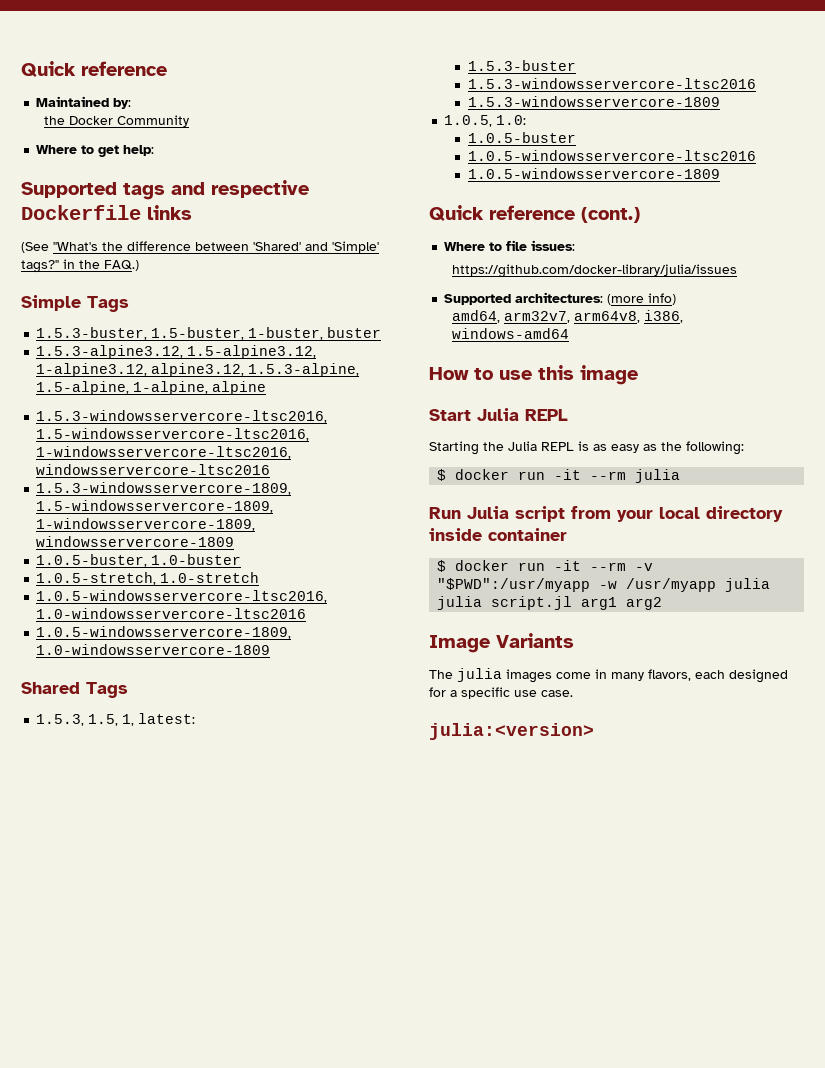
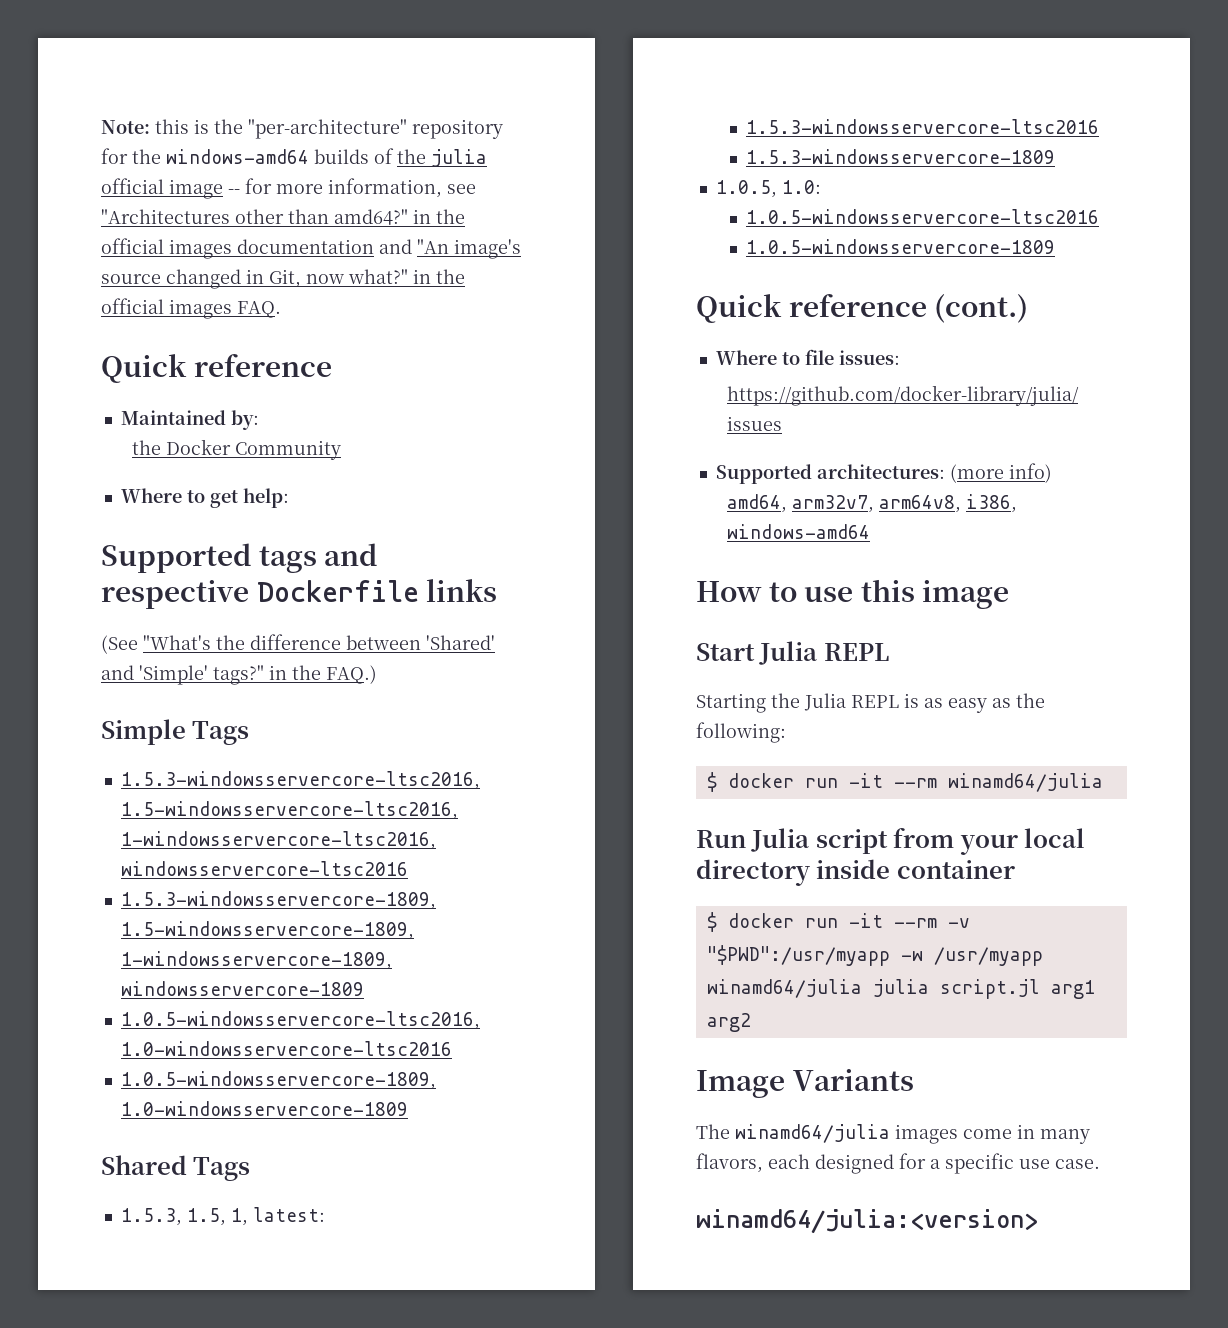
+ Note: this is the "per-architecture" repository for the windows-amd64 builds of the julia official image -- for more information, see "Architectures other than amd64?" in the official images documentation and "An image's source changed in Git, now what?" in the official images FAQ.
- 1.5.3-buster, 1.5-buster, 1-buster, buster
- 1.5.3-alpine3.12, 1.5-alpine3.12, 1-alpine3.12, alpine3.12, 1.5.3-alpine, 1.5-alpine, 1-alpine, alpine
- 1.0.5-buster, 1.0-buster
- 1.0.5-stretch, 1.0-stretch
- 1.5.3-buster
- 1.0.5-buster
- $ docker run -it --rm julia
+ $ docker run -it --rm winamd64/julia
- $ docker run -it --rm -v "$PWD":/usr/myapp -w /usr/myapp julia julia script.jl arg1 arg2
+ $ docker run -it --rm -v "$PWD":/usr/myapp -w /usr/myapp winamd64/julia julia script.jl arg1 arg2
- The julia images come in many flavors, each designed for a specific use case.
+ The winamd64/julia images come in many flavors, each designed for a specific use case.
- julia:<version>
+ winamd64/julia:<version>

